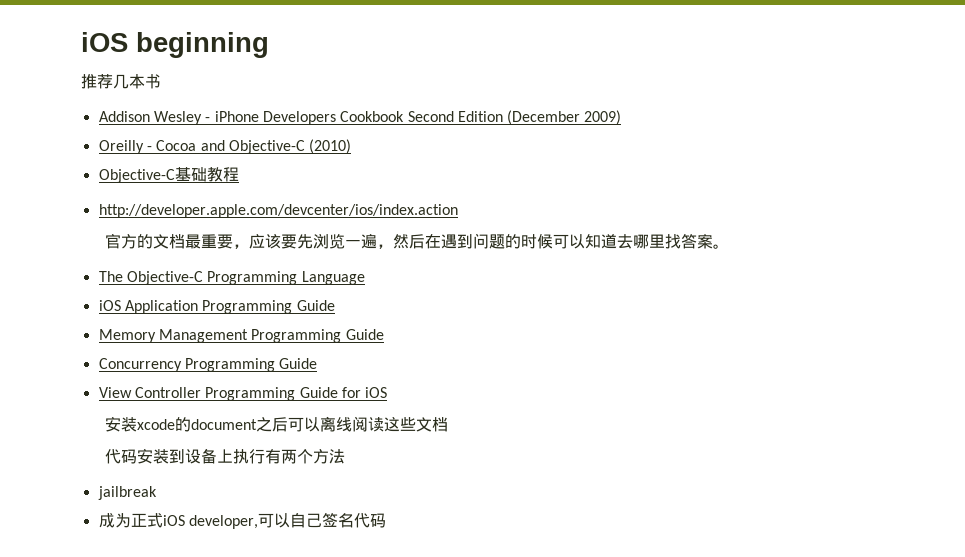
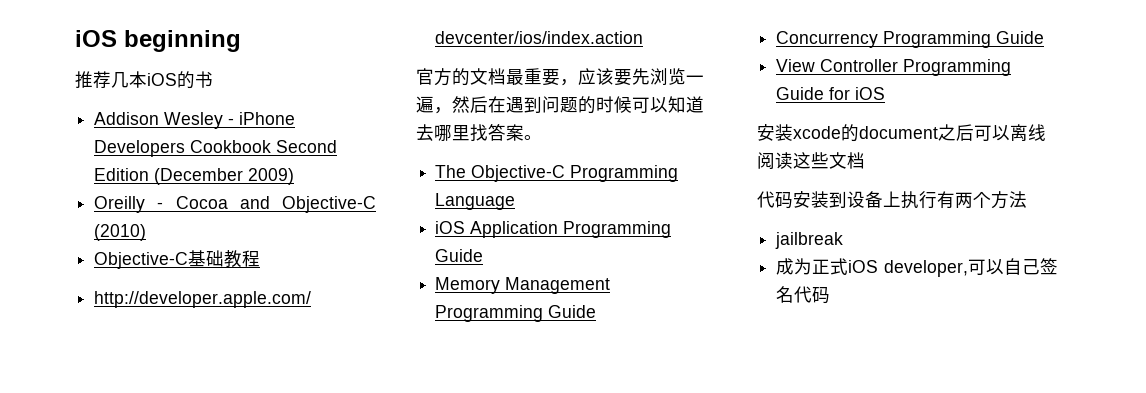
- 推荐几本书
+ 推荐几本iOS的书

